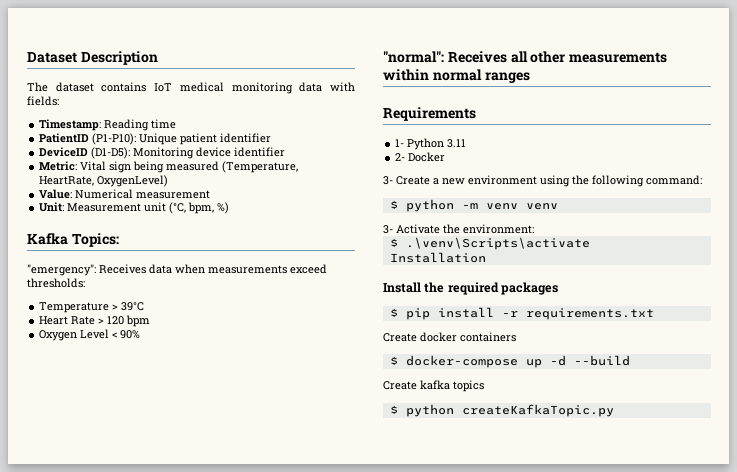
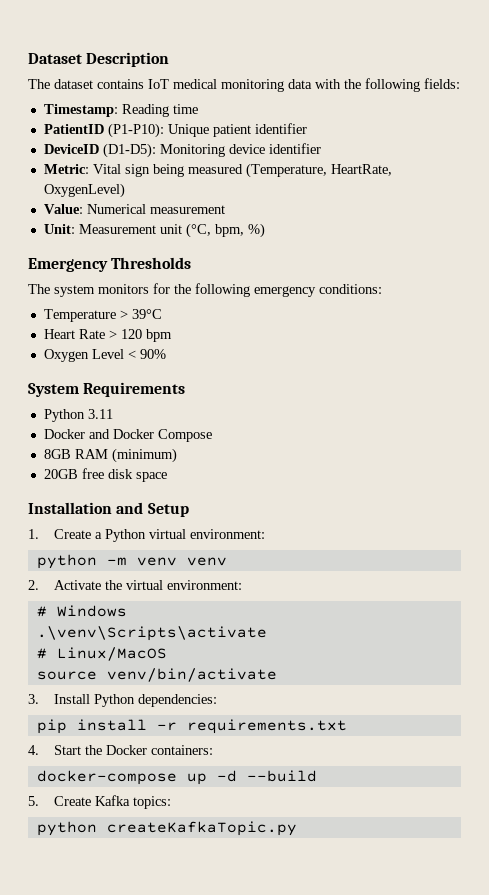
- The dataset contains IoT medical monitoring data with fields:
+ The dataset contains IoT medical monitoring data with the following fields:
- Kafka Topics:
- "emergency": Receives data when measurements exceed thresholds:
+ Emergency Thresholds
+ The system monitors for the following emergency conditions:
- "normal": Receives all other measurements within normal ranges
- Requirements
+ System Requirements
- 1- Python 3.11
+ Python 3.11
- 2- Docker
- 3- Create a new environment using the following command:
- $ python -m venv venv
+ Docker and Docker Compose
+ 8GB RAM (minimum)
+ 20GB free disk space
+ Installation and Setup
+ 1. Create a Python virtual environment:
+ python -m venv venv
- 3- Activate the environment:
- $ .\venv\Scripts\activate
+ 2. Activate the virtual environment:
+ # Windows
+ .\venv\Scripts\activate
- Installation
- Install the required packages
- $ pip install -r requirements.txt
+ # Linux/MacOS
+ source venv/bin/activate
+ 3. Install Python dependencies:
+ pip install -r requirements.txt
- Create docker containers
- $ docker-compose up -d --build
+ 4. Start the Docker containers:
+ docker-compose up -d --build
- Create kafka topics
- $ python createKafkaTopic.py
+ 5. Create Kafka topics:
+ python createKafkaTopic.py

